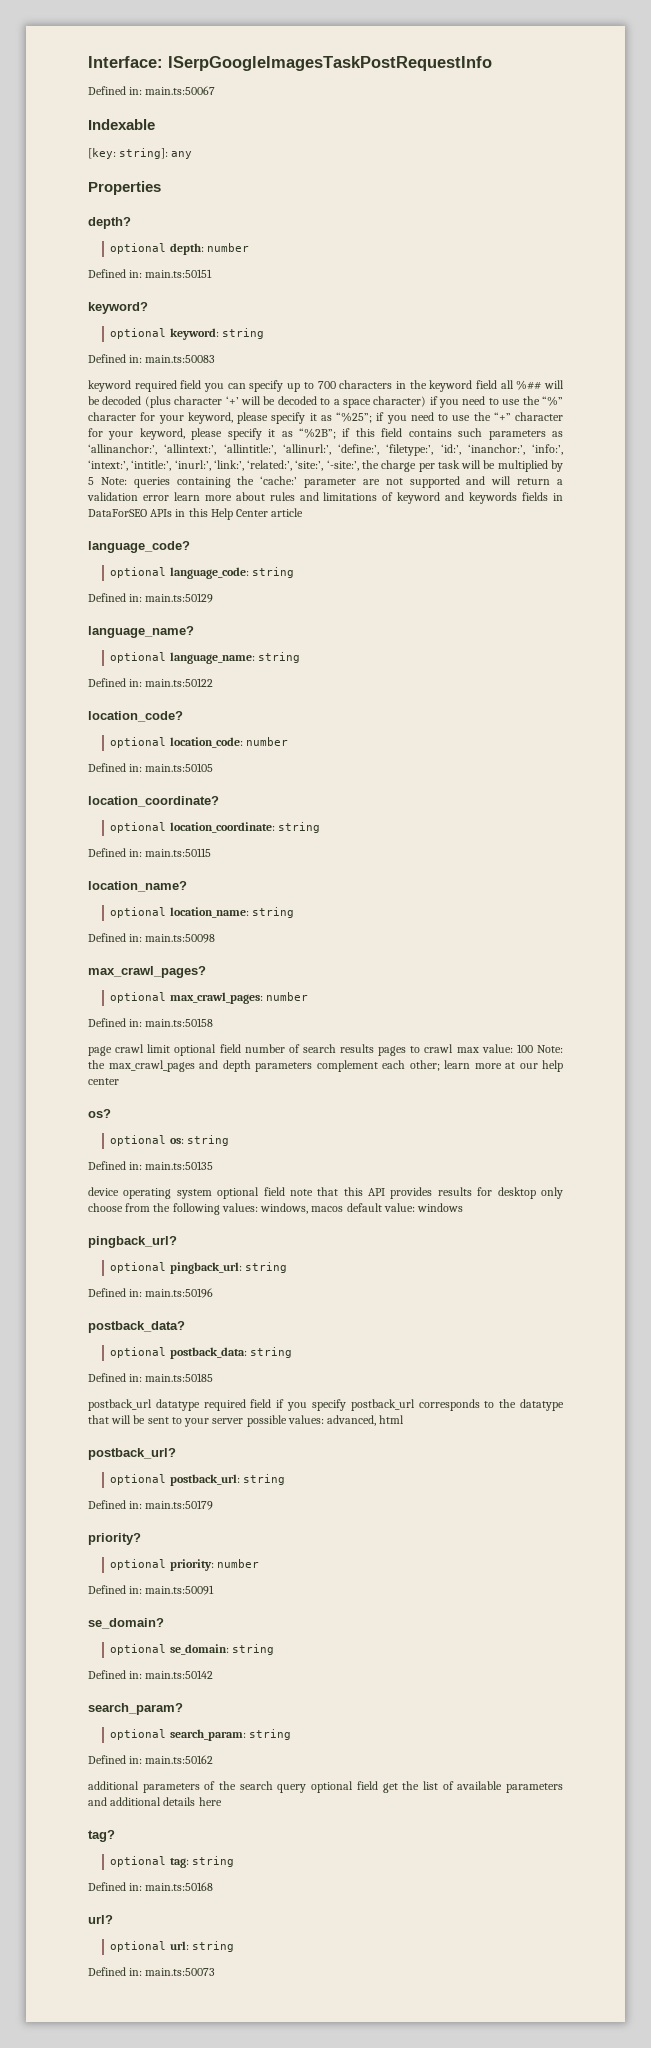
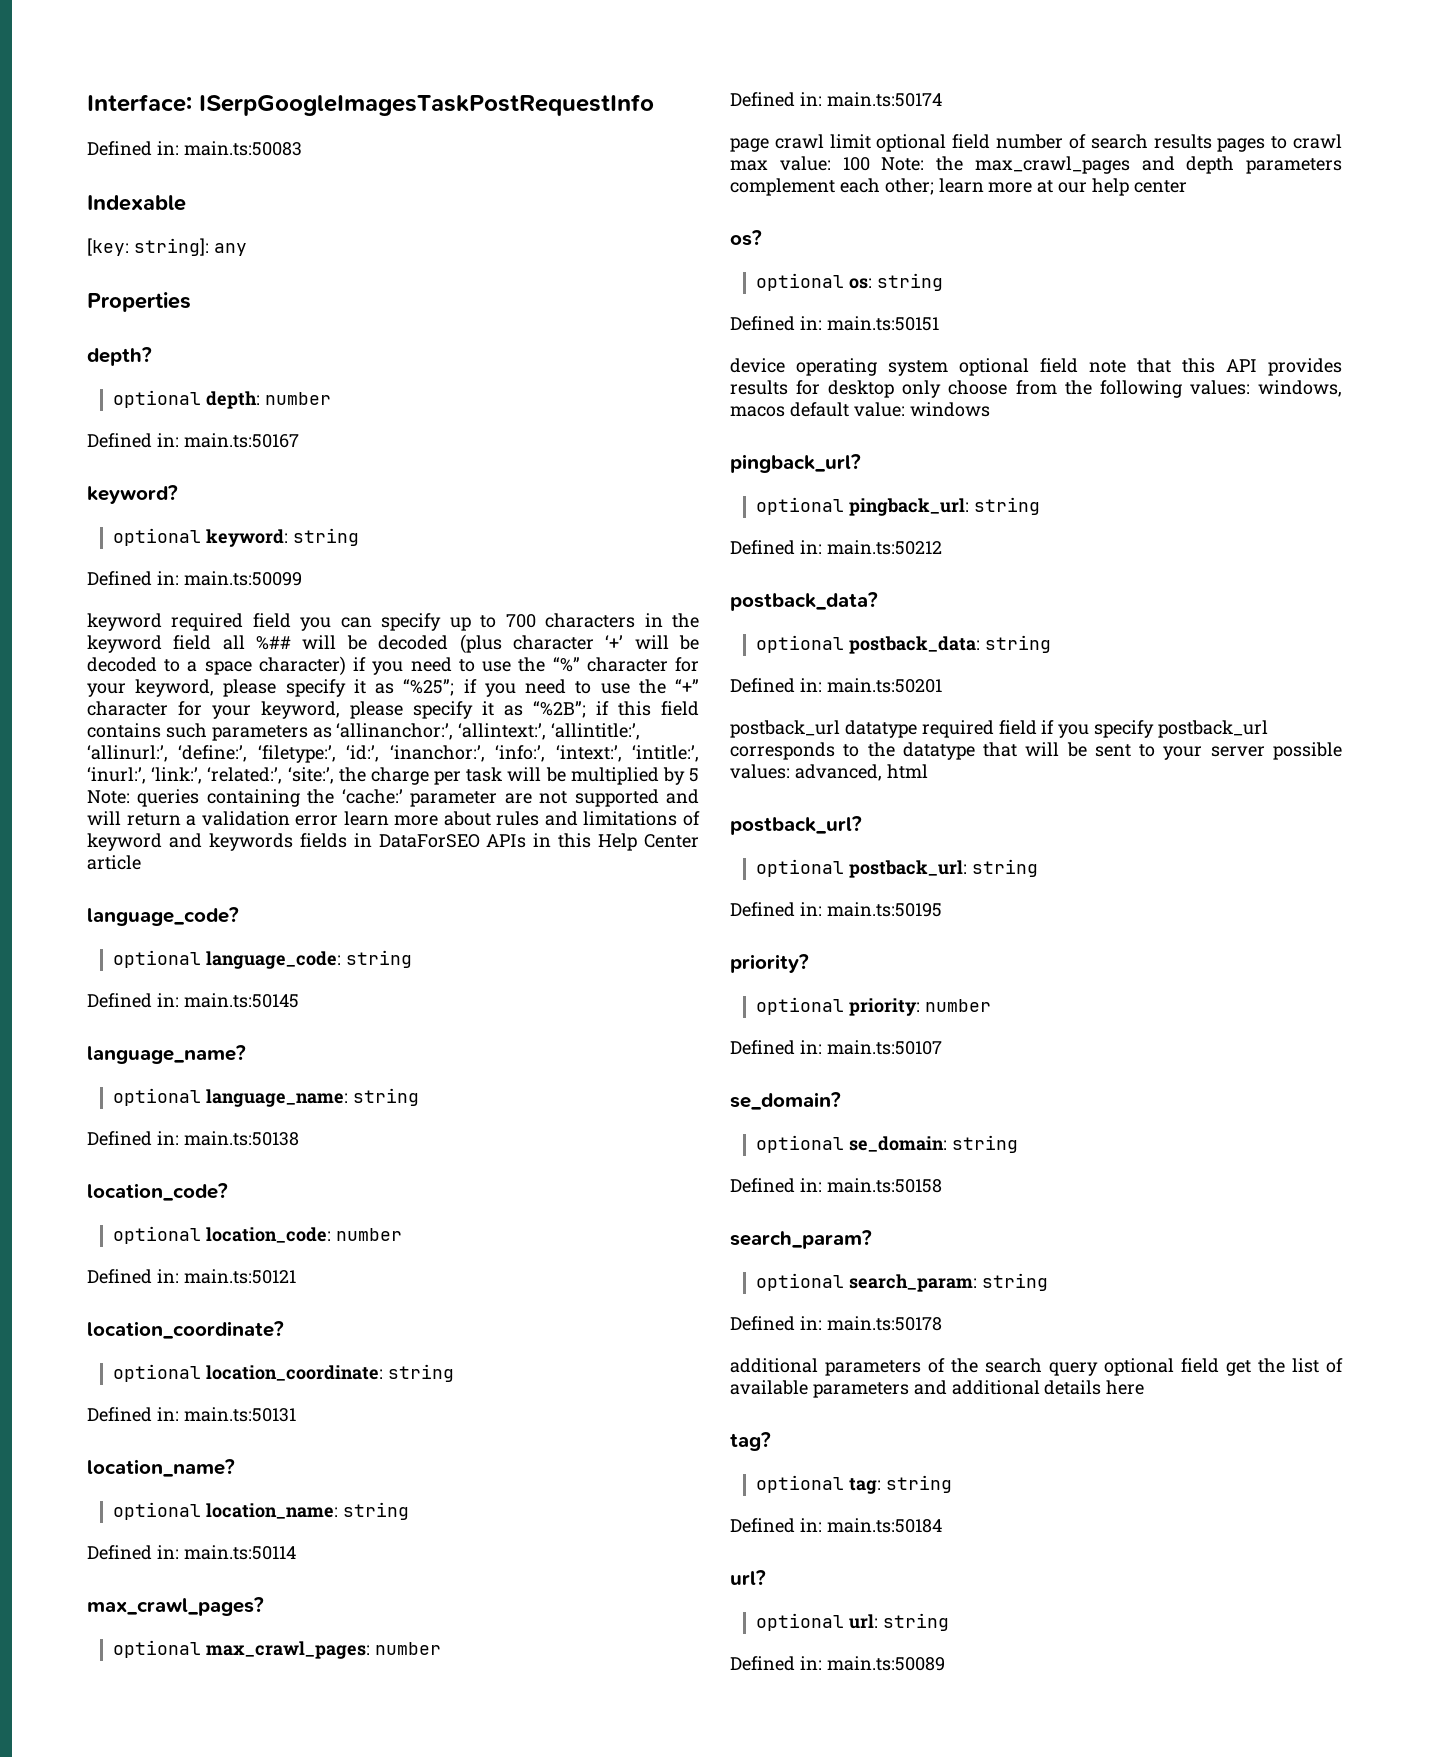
- Defined in: main.ts:50067
+ Defined in: main.ts:50083
- Defined in: main.ts:50151
+ Defined in: main.ts:50167
- Defined in: main.ts:50083
+ Defined in: main.ts:50099
- if this field contains such parameters as ‘allinanchor:’, ‘allintext:’, ‘allintitle:’, ‘allinurl:’, ‘define:’, ‘filetype:’, ‘id:’, ‘inanchor:’, ‘info:’, ‘intext:’, ‘intitle:’, ‘inurl:’, ‘link:’, ‘related:’, ‘site:’, ‘-site:’, the charge per task will be multiplied by 5 Note:
+ if this field contains such parameters as ‘allinanchor:’, ‘allintext:’, ‘allintitle:’, ‘allinurl:’, ‘define:’, ‘filetype:’, ‘id:’, ‘inanchor:’, ‘info:’, ‘intext:’, ‘intitle:’, ‘inurl:’, ‘link:’, ‘related:’, ‘site:’, the charge per task will be multiplied by 5 Note:
- Defined in: main.ts:50129
+ Defined in: main.ts:50145
- Defined in: main.ts:50122
+ Defined in: main.ts:50138
- Defined in: main.ts:50105
+ Defined in: main.ts:50121
- Defined in: main.ts:50115
+ Defined in: main.ts:50131
- Defined in: main.ts:50098
+ Defined in: main.ts:50114
- Defined in: main.ts:50158
+ Defined in: main.ts:50174
- Defined in: main.ts:50135
+ Defined in: main.ts:50151
- Defined in: main.ts:50196
+ Defined in: main.ts:50212
- Defined in: main.ts:50185
+ Defined in: main.ts:50201
- Defined in: main.ts:50179
+ Defined in: main.ts:50195
- Defined in: main.ts:50091
+ Defined in: main.ts:50107
- Defined in: main.ts:50142
+ Defined in: main.ts:50158
- Defined in: main.ts:50162
+ Defined in: main.ts:50178
- Defined in: main.ts:50168
+ Defined in: main.ts:50184
- Defined in: main.ts:50073
+ Defined in: main.ts:50089

